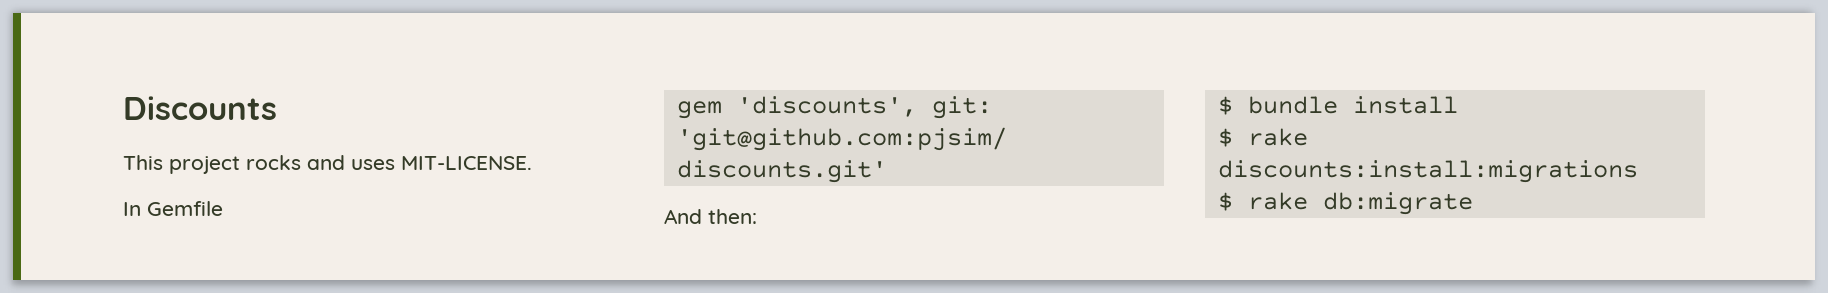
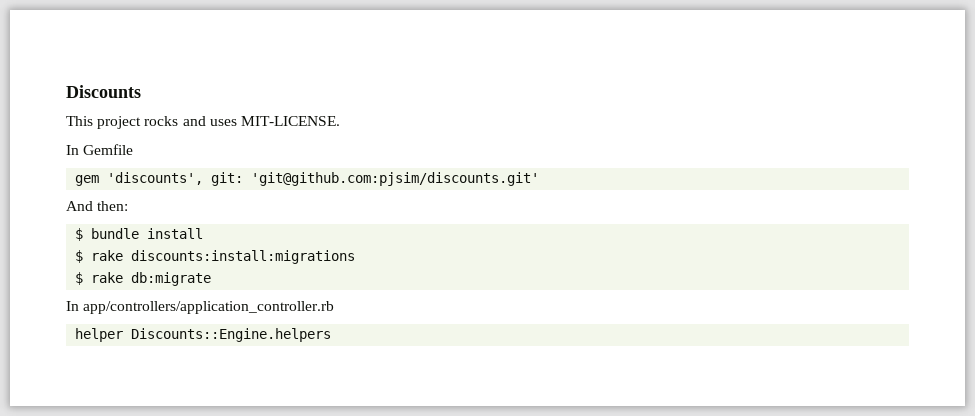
+ In app/controllers/application_controller.rb
+ helper Discounts::Engine.helpers

